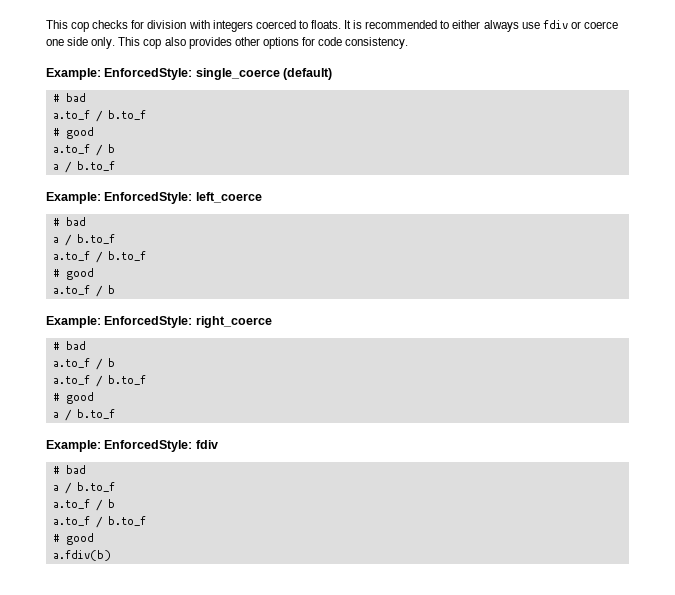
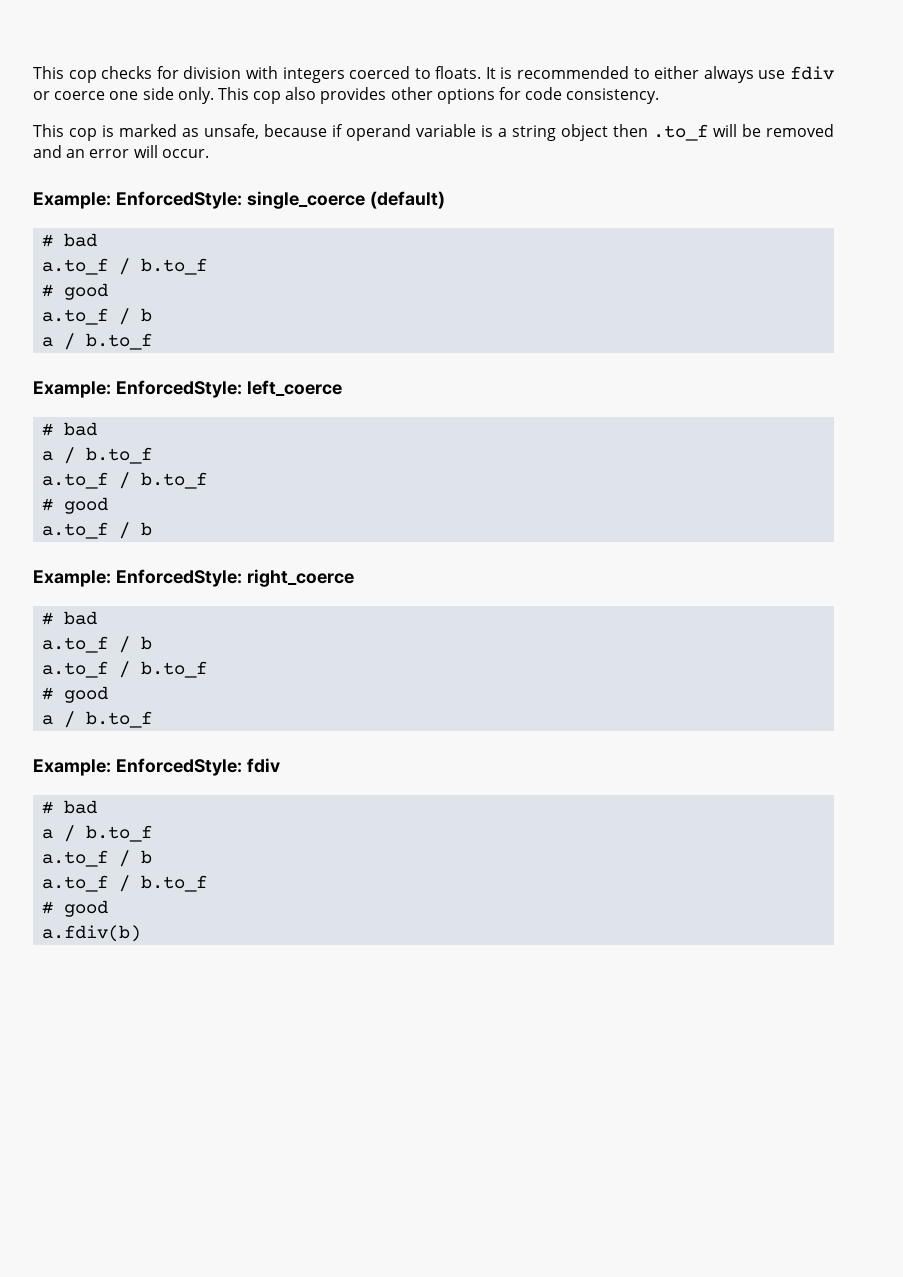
+ This cop is marked as unsafe, because if operand variable is a string object then .to_f will be removed and an error will occur.

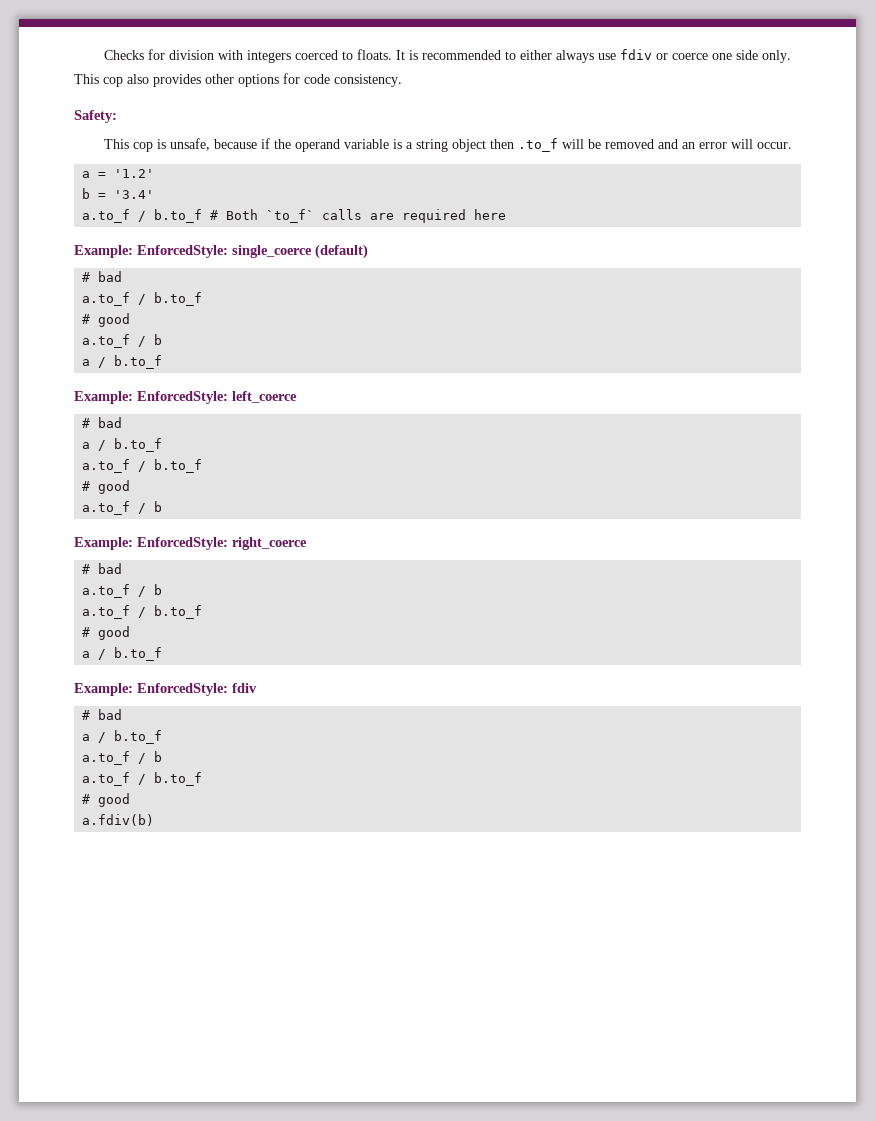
- This cop checks for division with integers coerced to floats.
+ Checks for division with integers coerced to floats.
+ Safety:
- This cop is marked as unsafe, because if operand variable is a string object then .to_f will be removed and an error will occur.
+ This cop is unsafe, because if the operand variable is a string object then .to_f will be removed and an error will occur.
+ a = '1.2'
+ b = '3.4'
+ a.to_f / b.to_f # Both `to_f` calls are required here

